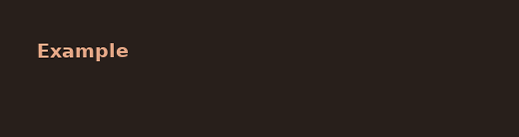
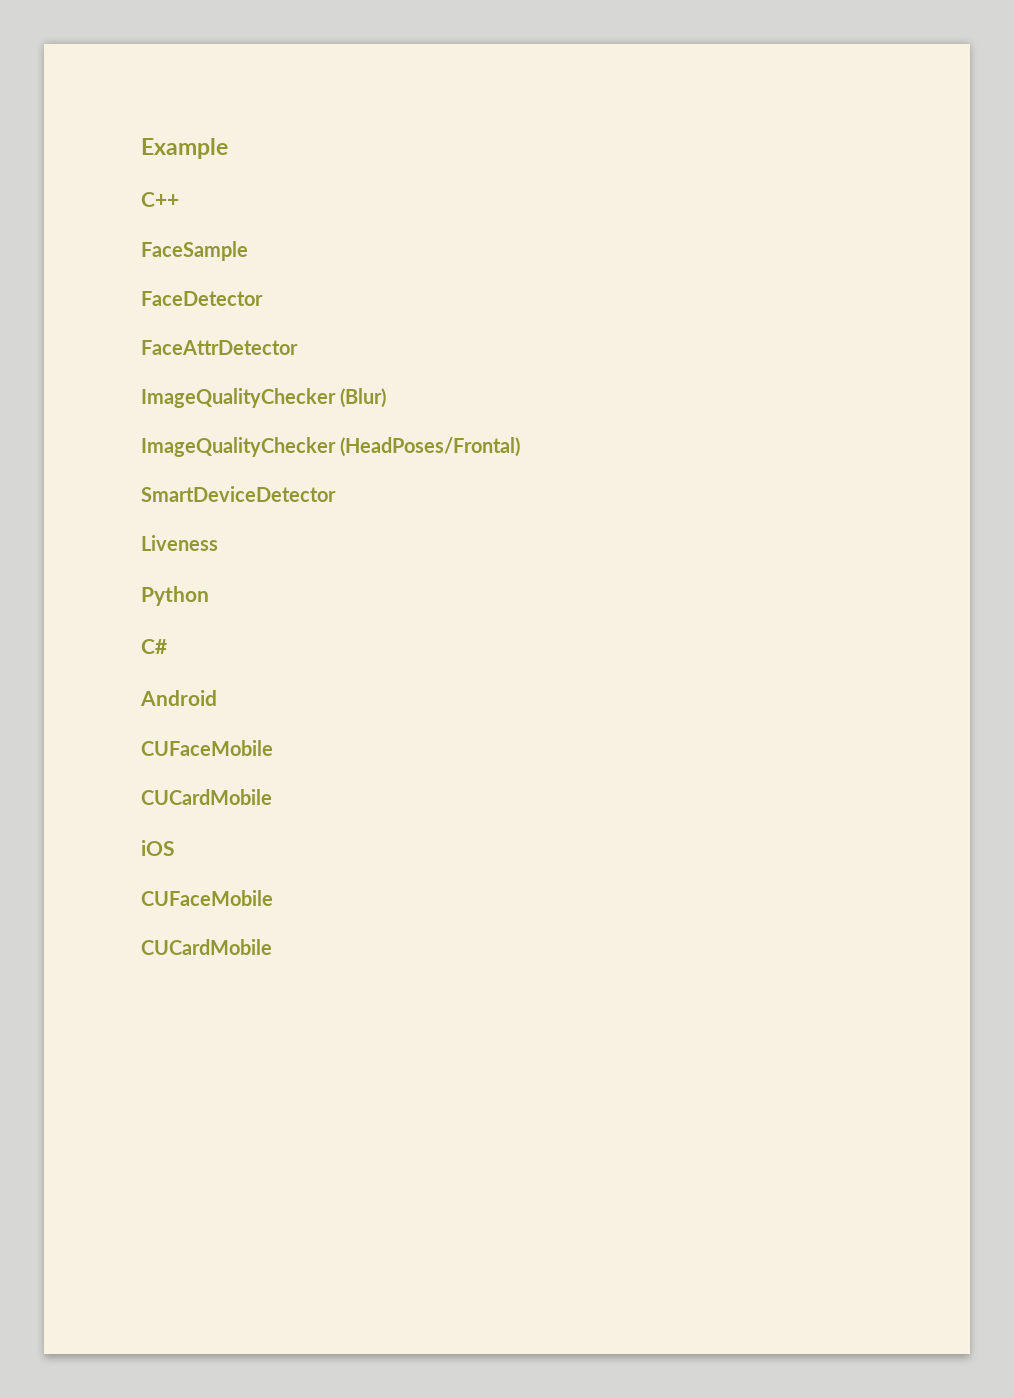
+ C++
+ FaceSample
+ FaceDetector
+ FaceAttrDetector
+ ImageQualityChecker (Blur)
+ ImageQualityChecker (HeadPoses/Frontal)
+ SmartDeviceDetector
+ Liveness
+ Python
+ C#
+ Android
+ CUFaceMobile
+ CUCardMobile
+ iOS
+ CUFaceMobile
+ CUCardMobile

